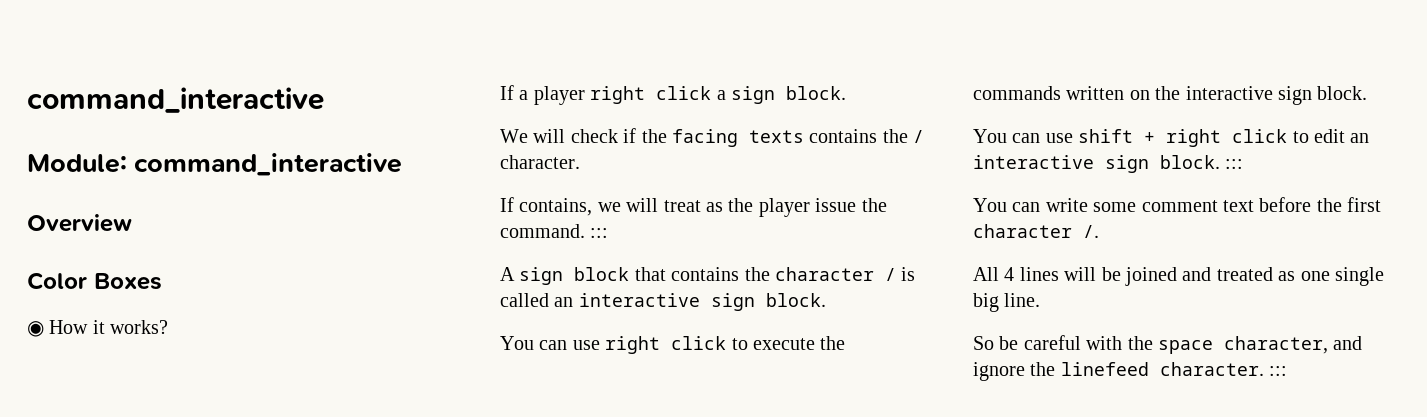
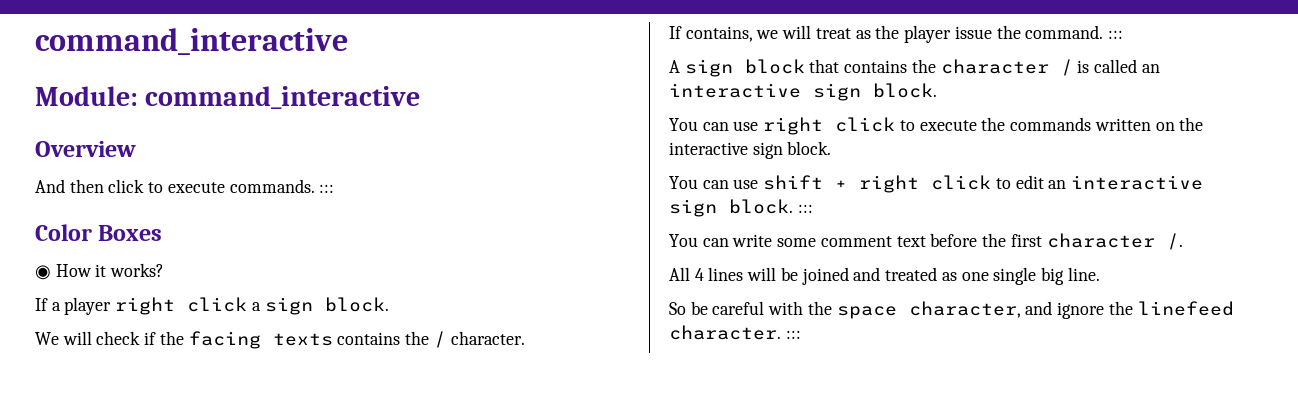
+ And then click to execute commands. :::

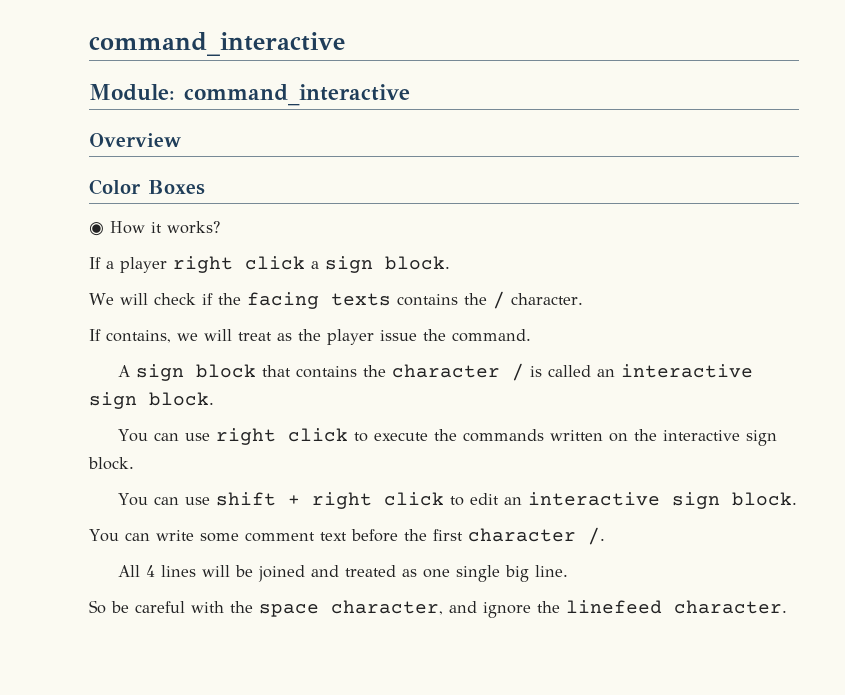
- And then click to execute commands. :::
- If contains, we will treat as the player issue the command. :::
+ If contains, we will treat as the player issue the command.
- You can use shift + right click to edit an interactive sign block. :::
+ You can use shift + right click to edit an interactive sign block.
- So be careful with the space character, and ignore the linefeed character. :::
+ So be careful with the space character, and ignore the linefeed character.

